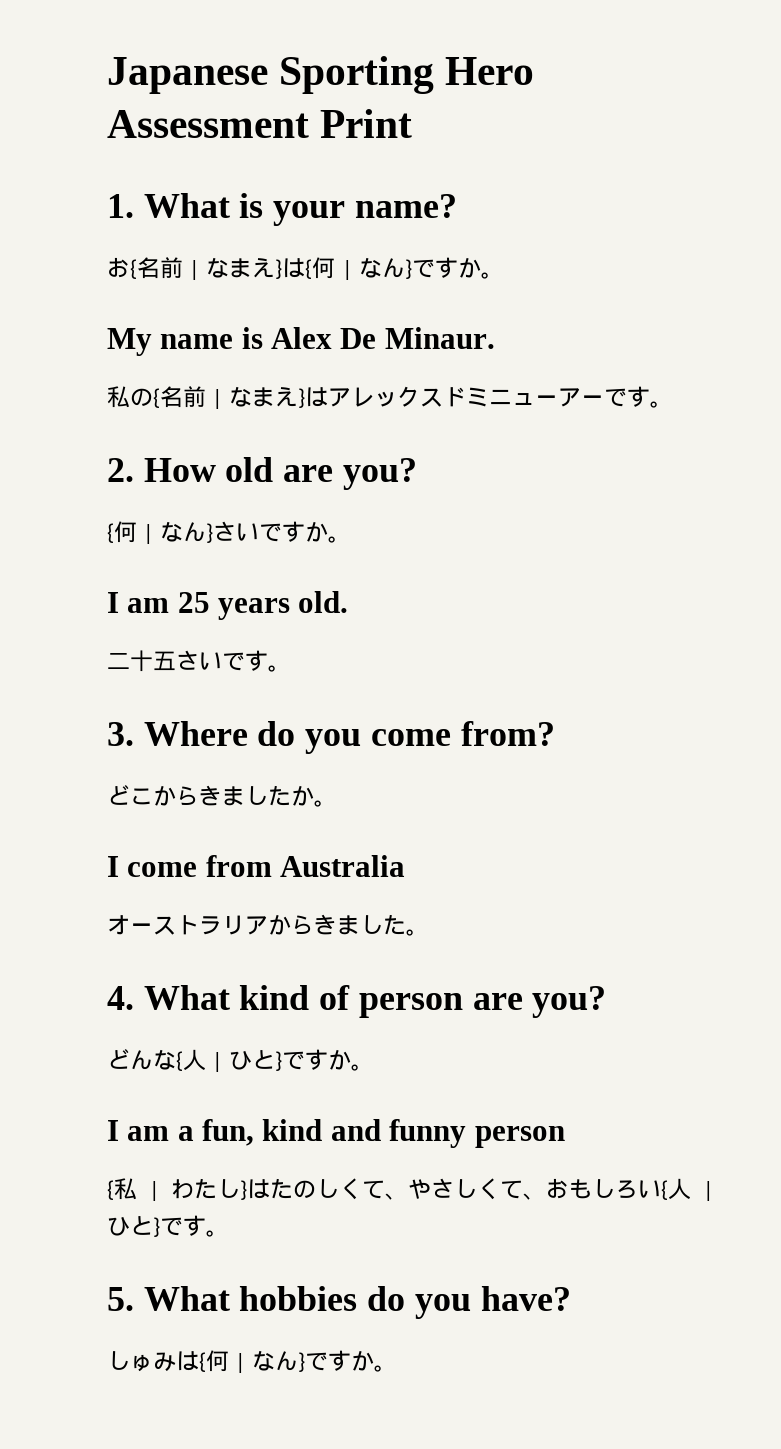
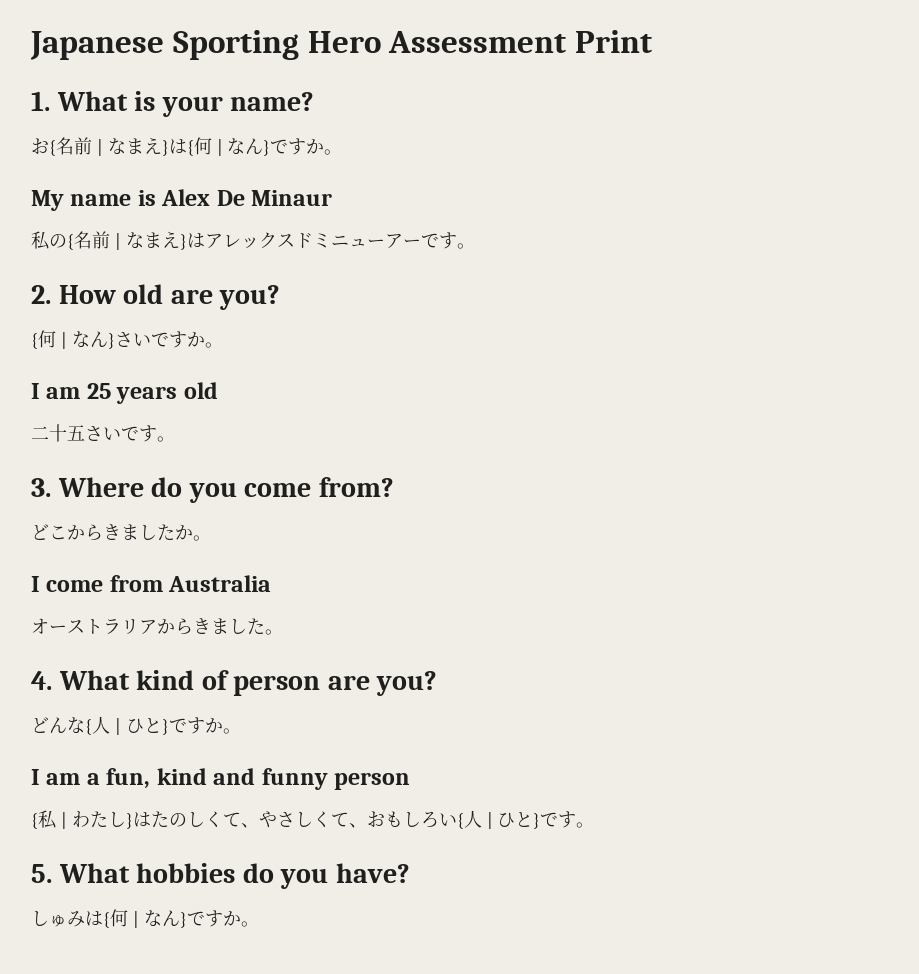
- My name is Alex De Minaur.
+ My name is Alex De Minaur
- I am 25 years old.
+ I am 25 years old

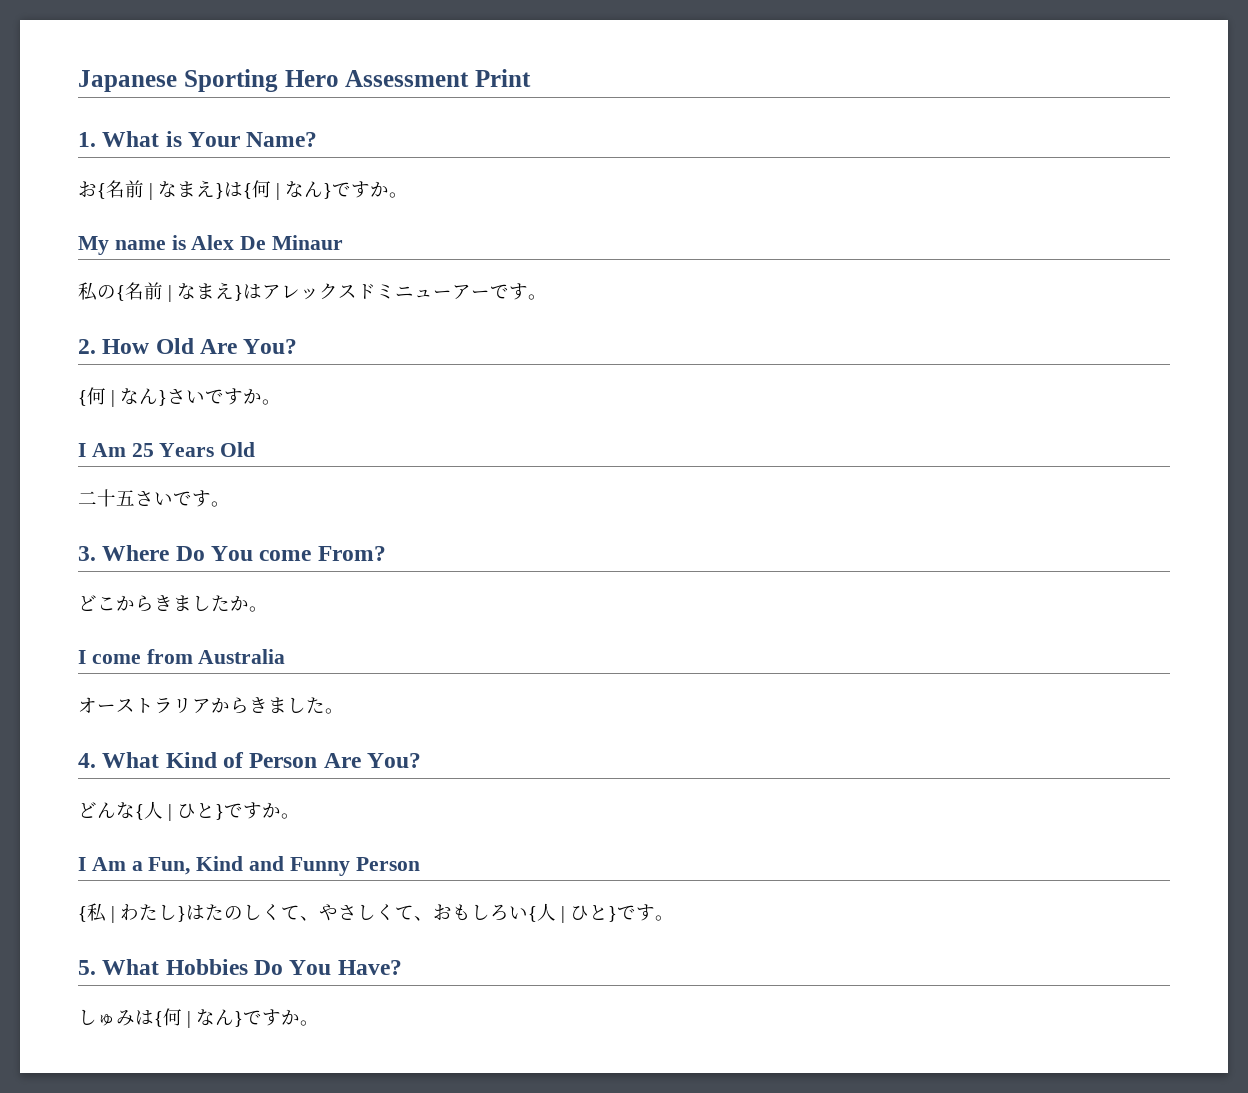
- 1. What is your name?
+ 1. What is Your Name?
- 2. How old are you?
+ 2. How Old Are You?
- I am 25 years old
+ I Am 25 Years Old
- 3. Where do you come from?
+ 3. Where Do You come From?
- 4. What kind of person are you?
+ 4. What Kind of Person Are You?
- I am a fun, kind and funny person
+ I Am a Fun, Kind and Funny Person
- 5. What hobbies do you have?
+ 5. What Hobbies Do You Have?

